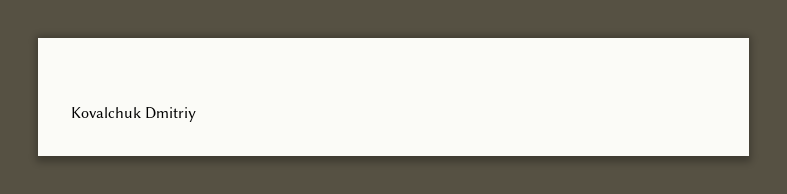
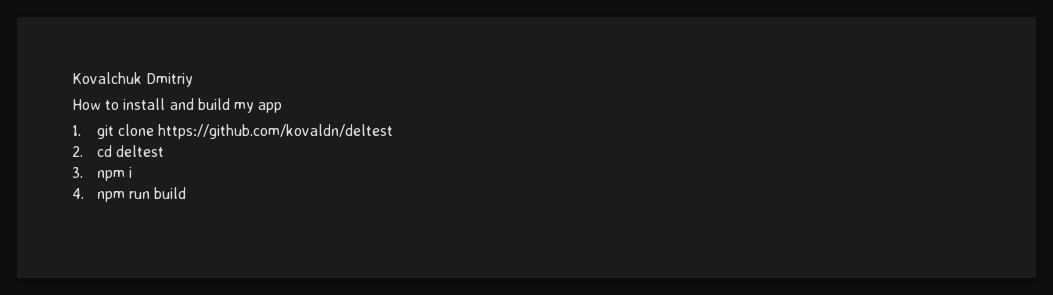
+ How to install and build my app
+ 1. git clone https://github.com/kovaldn/deltest
+ 2. cd deltest
+ 3. npm i
+ 4. npm run build

